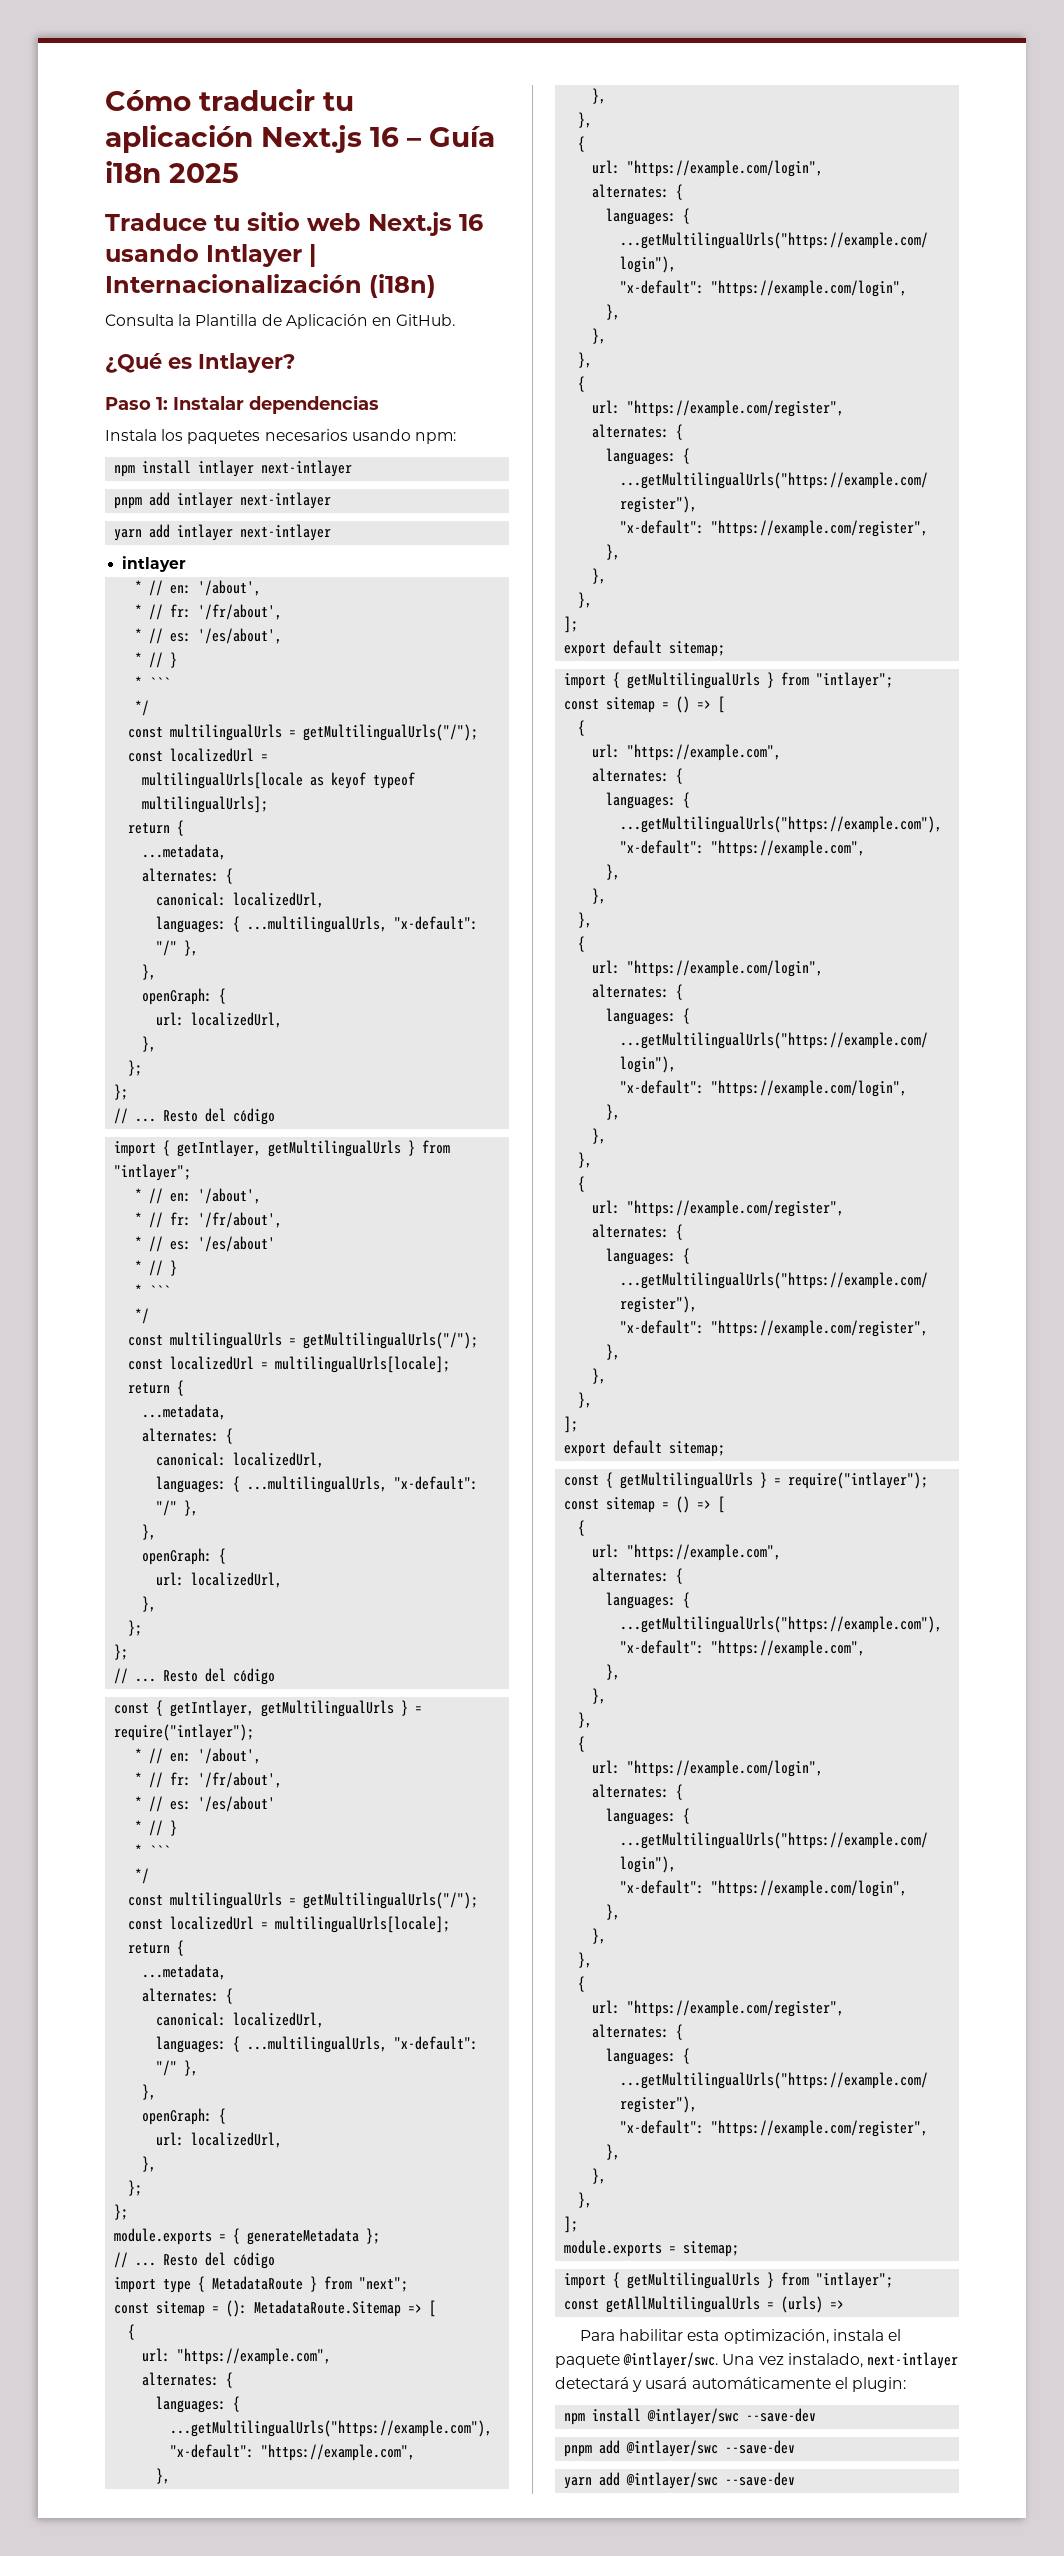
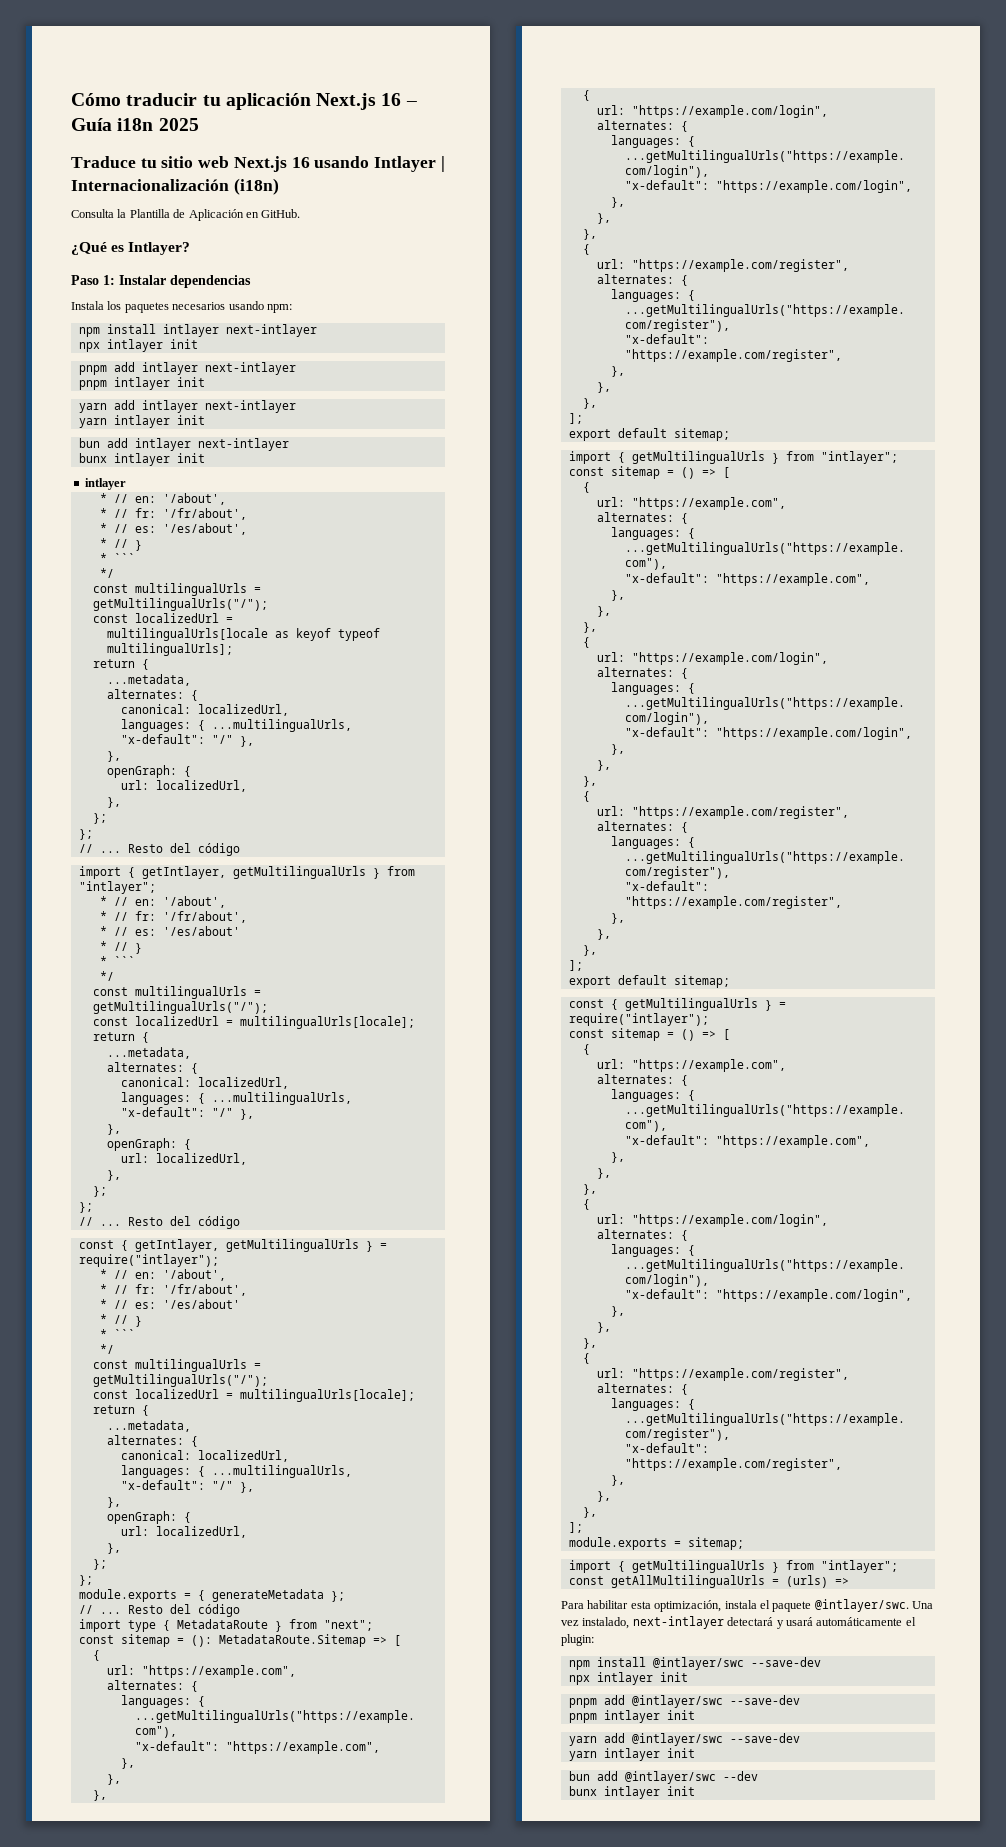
  npm install intlayer next-intlayer
+ npx intlayer init
  pnpm add intlayer next-intlayer
+ pnpm intlayer init
  yarn add intlayer next-intlayer
+ yarn intlayer init
+ bun add intlayer next-intlayer
+ bunx intlayer init
  npm install @intlayer/swc --save-dev
+ npx intlayer init
  pnpm add @intlayer/swc --save-dev
+ pnpm intlayer init
  yarn add @intlayer/swc --save-dev
+ yarn intlayer init
+ bun add @intlayer/swc --dev
+ bunx intlayer init

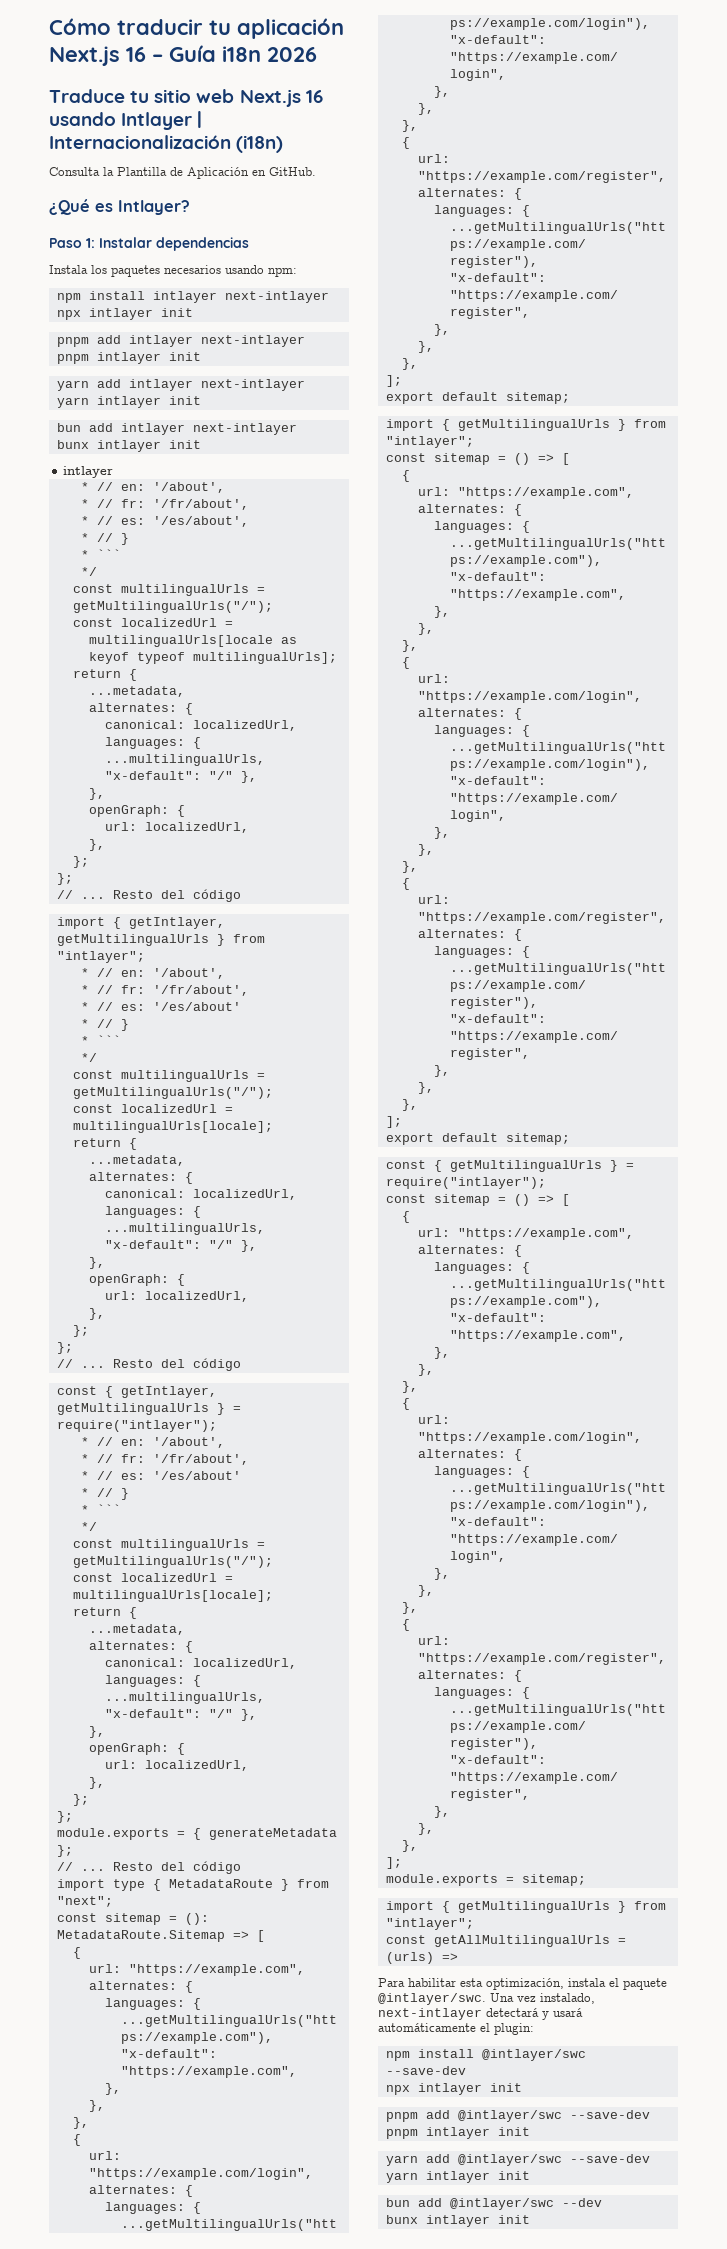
- Cómo traducir tu aplicación Next.js 16 – Guía i18n 2025
+ Cómo traducir tu aplicación Next.js 16 – Guía i18n 2026

